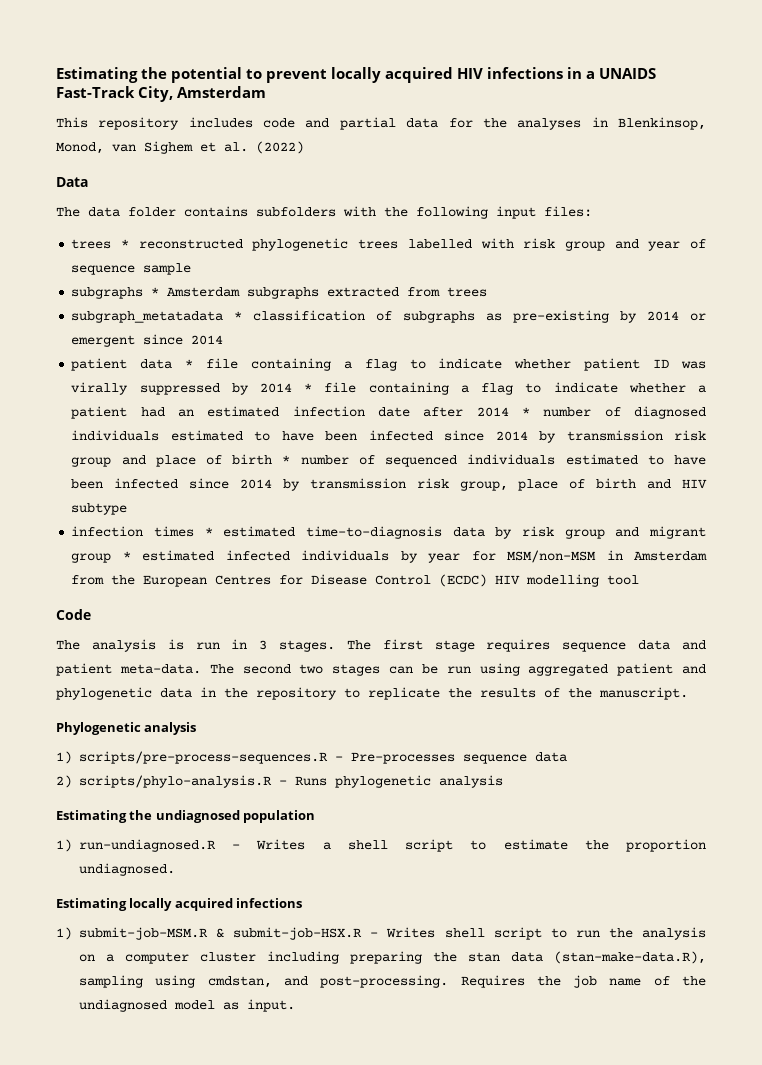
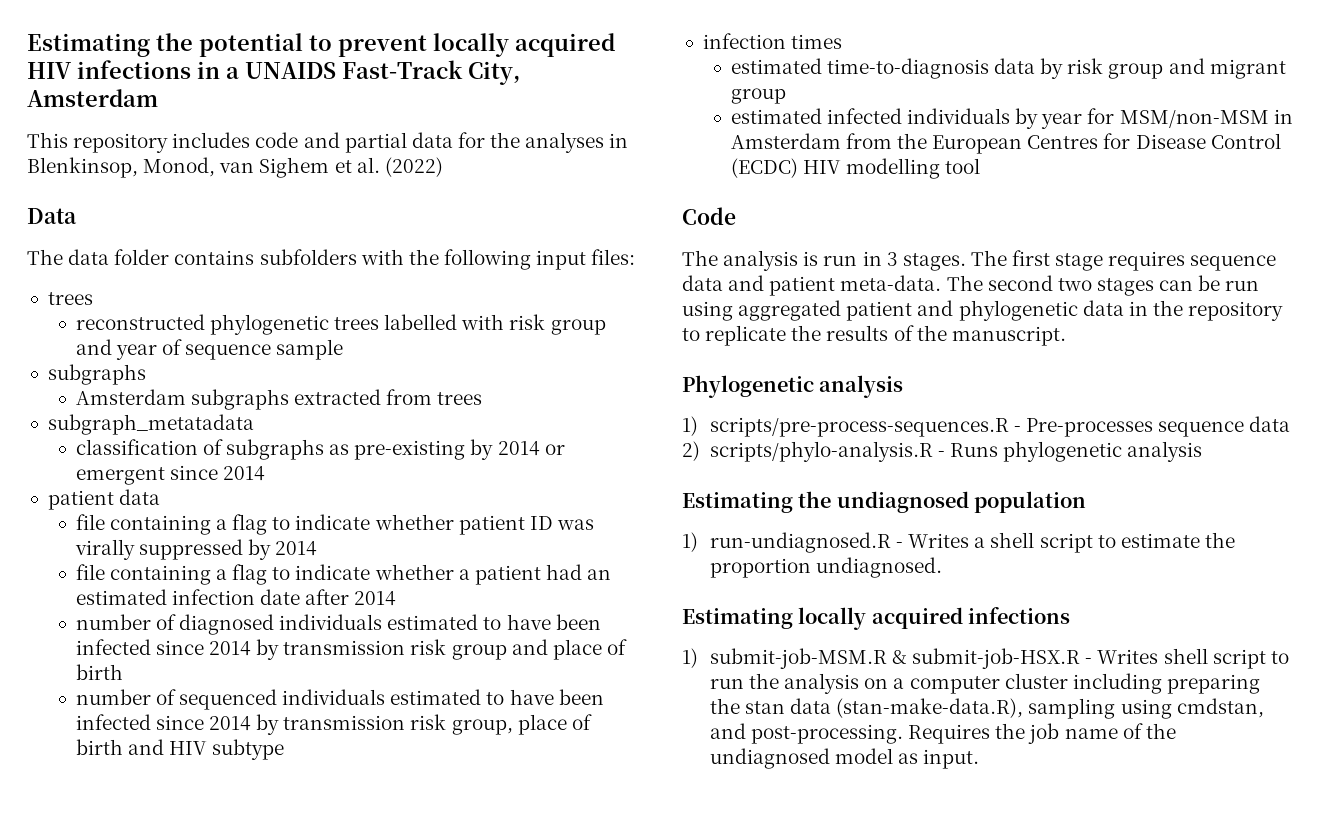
  The data folder contains subfolders with the following input files:
- trees * reconstructed phylogenetic trees labelled with risk group and year of sequence sample
- subgraphs * Amsterdam subgraphs extracted from trees
+ trees
+ reconstructed phylogenetic trees labelled with risk group and year of sequence sample
+ subgraphs
+ Amsterdam subgraphs extracted from trees
- subgraph_metatadata * classification of subgraphs as pre-existing by 2014 or emergent since 2014
+ subgraph_metatadata
+ classification of subgraphs as pre-existing by 2014 or emergent since 2014
- patient data * file containing a flag to indicate whether patient ID was virally suppressed by 2014 * file containing a flag to indicate whether a patient had an estimated infection date after 2014 * number of diagnosed individuals estimated to have been infected since 2014 by transmission risk group and place of birth * number of sequenced individuals estimated to have been infected since 2014 by transmission risk group, place of birth and HIV subtype
+ patient data
+ file containing a flag to indicate whether patient ID was virally suppressed by 2014
+ file containing a flag to indicate whether a patient had an estimated infection date after 2014
+ number of diagnosed individuals estimated to have been infected since 2014 by transmission risk group and place of birth
+ number of sequenced individuals estimated to have been infected since 2014 by transmission risk group, place of birth and HIV subtype
- infection times * estimated time-to-diagnosis data by risk group and migrant group * estimated infected individuals by year for MSM/non-MSM in Amsterdam from the European Centres for Disease Control (ECDC) HIV modelling tool
+ infection times
+ estimated time-to-diagnosis data by risk group and migrant group
+ estimated infected individuals by year for MSM/non-MSM in Amsterdam from the European Centres for Disease Control (ECDC) HIV modelling tool

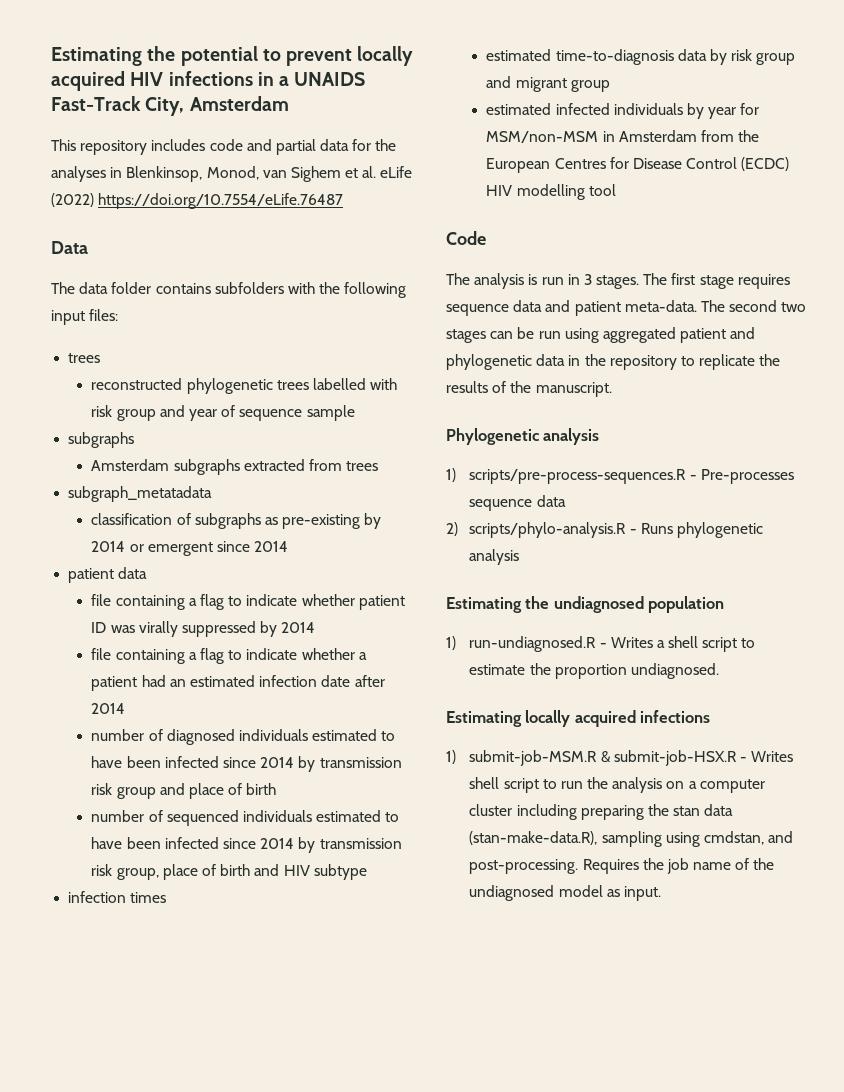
- This repository includes code and partial data for the analyses in Blenkinsop, Monod, van Sighem et al. (2022)
+ This repository includes code and partial data for the analyses in Blenkinsop, Monod, van Sighem et al. eLife (2022) https://doi.org/10.7554/eLife.76487

